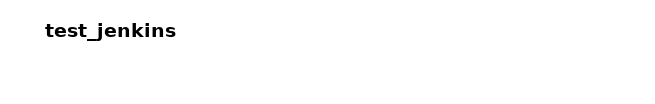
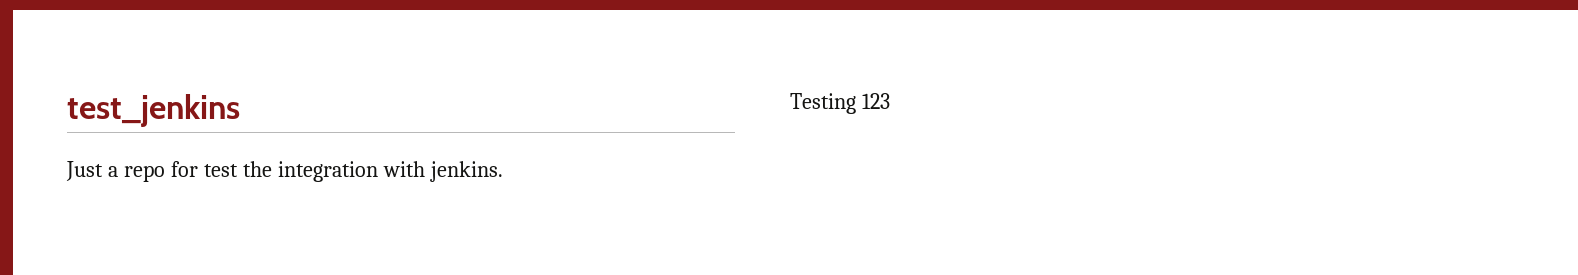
+ Just a repo for test the integration with jenkins.
+ Testing 123

